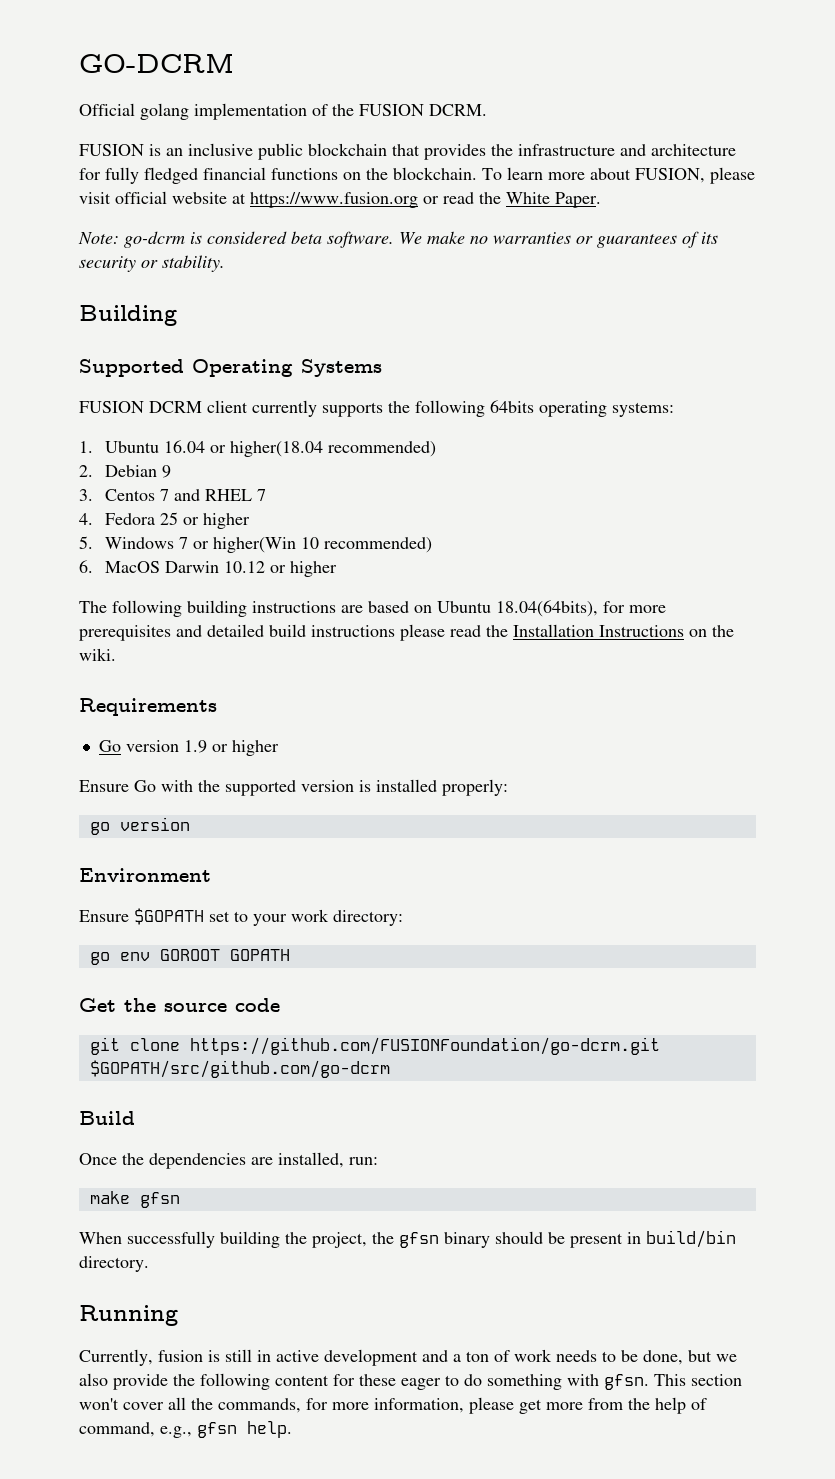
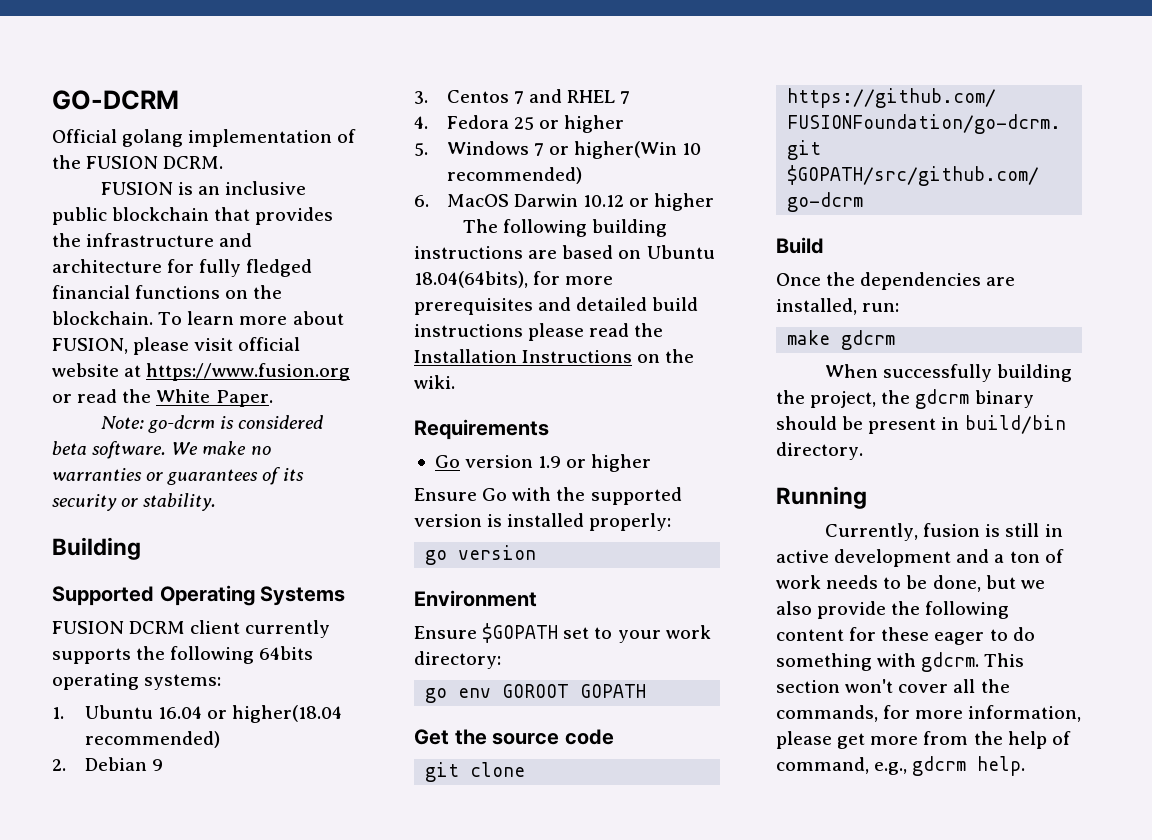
- make gfsn
+ make gdcrm
- When successfully building the project, the gfsn binary should be present in build/bin directory.
+ When successfully building the project, the gdcrm binary should be present in build/bin directory.
- Currently, fusion is still in active development and a ton of work needs to be done, but we also provide the following content for these eager to do something with gfsn.
+ Currently, fusion is still in active development and a ton of work needs to be done, but we also provide the following content for these eager to do something with gdcrm.
- This section won't cover all the commands, for more information, please get more from the help of command, e.g., gfsn help.
+ This section won't cover all the commands, for more information, please get more from the help of command, e.g., gdcrm help.

